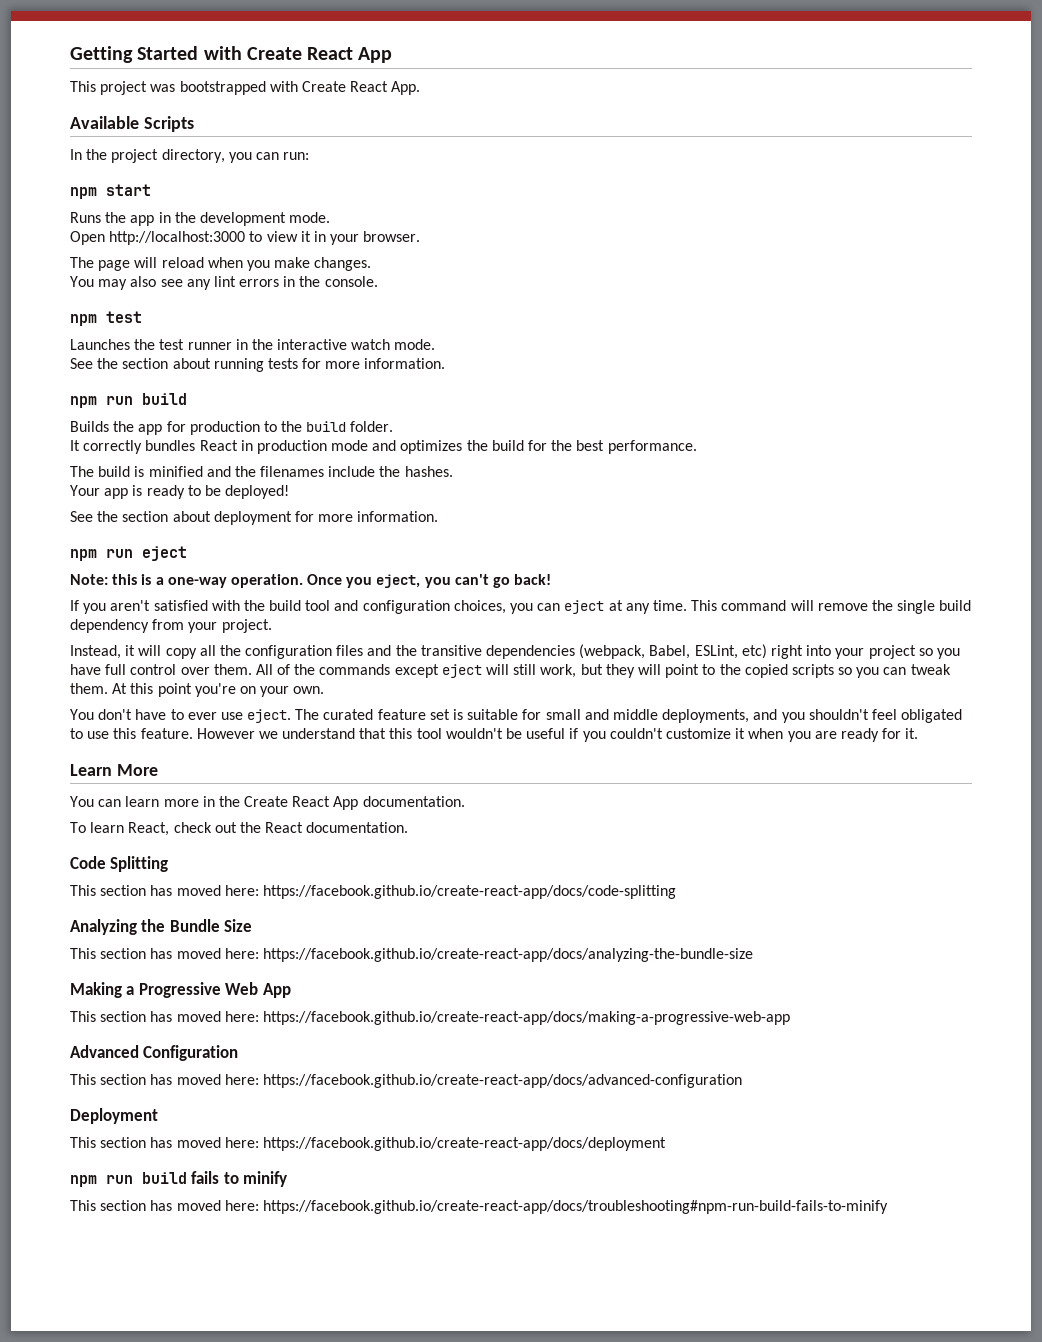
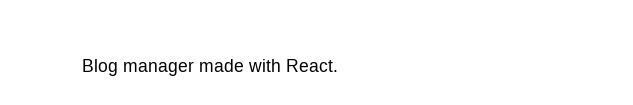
- Getting Started with Create React App
- This project was bootstrapped with Create React App.
- Available Scripts
- In the project directory, you can run:
- npm start
- Runs the app in the development mode.
- Open http://localhost:3000 to view it in your browser.
- The page will reload when you make changes.
- You may also see any lint errors in the console.
- npm test
- Launches the test runner in the interactive watch mode.
- See the section about running tests for more information.
- npm run build
- Builds the app for production to the build folder.
- It correctly bundles React in production mode and optimizes the build for the best performance.
- The build is minified and the filenames include the hashes.
- Your app is ready to be deployed!
- See the section about deployment for more information.
- npm run eject
- Note: this is a one-way operation. Once you eject, you can't go back!
- If you aren't satisfied with the build tool and configuration choices, you can eject at any time. This command will remove the single build dependency from your project.
- Instead, it will copy all the configuration files and the transitive dependencies (webpack, Babel, ESLint, etc) right into your project so you have full control over them. All of the commands except eject will still work, but they will point to the copied scripts so you can tweak them. At this point you're on your own.
- You don't have to ever use eject. The curated feature set is suitable for small and middle deployments, and you shouldn't feel obligated to use this feature. However we understand that this tool wouldn't be useful if you couldn't customize it when you are ready for it.
- Learn More
- You can learn more in the Create React App documentation.
- To learn React, check out the React documentation.
- Code Splitting
- This section has moved here: https://facebook.github.io/create-react-app/docs/code-splitting
- Analyzing the Bundle Size
- This section has moved here: https://facebook.github.io/create-react-app/docs/analyzing-the-bundle-size
- Making a Progressive Web App
- This section has moved here: https://facebook.github.io/create-react-app/docs/making-a-progressive-web-app
- Advanced Configuration
- This section has moved here: https://facebook.github.io/create-react-app/docs/advanced-configuration
- Deployment
- This section has moved here: https://facebook.github.io/create-react-app/docs/deployment
- npm run build fails to minify
- This section has moved here: https://facebook.github.io/create-react-app/docs/troubleshooting#npm-run-build-fails-to-minify
+ Blog manager made with React.

